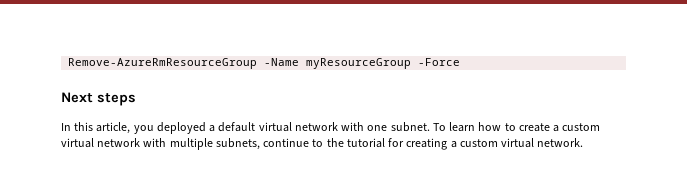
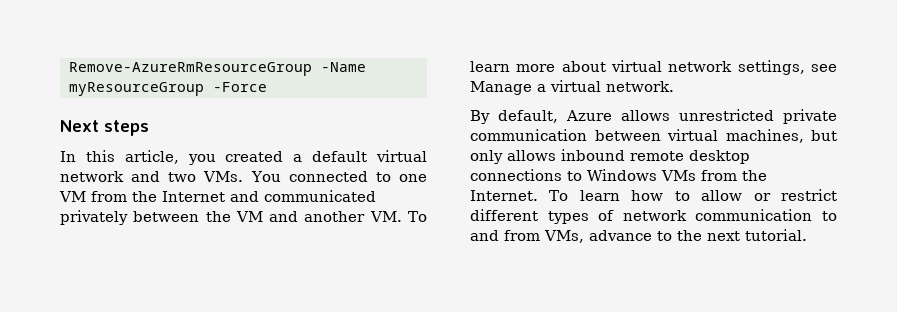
- In this article, you deployed a default virtual network with one subnet. To learn how to create a custom virtual network with multiple subnets, continue to the tutorial for creating a custom virtual network.
+ In this article, you created a default virtual network and two VMs. You connected to one VM from the Internet and communicated privately between the VM and another VM. To learn more about virtual network settings, see Manage a virtual network.
+ By default, Azure allows unrestricted private communication between virtual machines, but only allows inbound remote desktop connections to Windows VMs from the Internet. To learn how to allow or restrict different types of network communication to and from VMs, advance to the next tutorial.

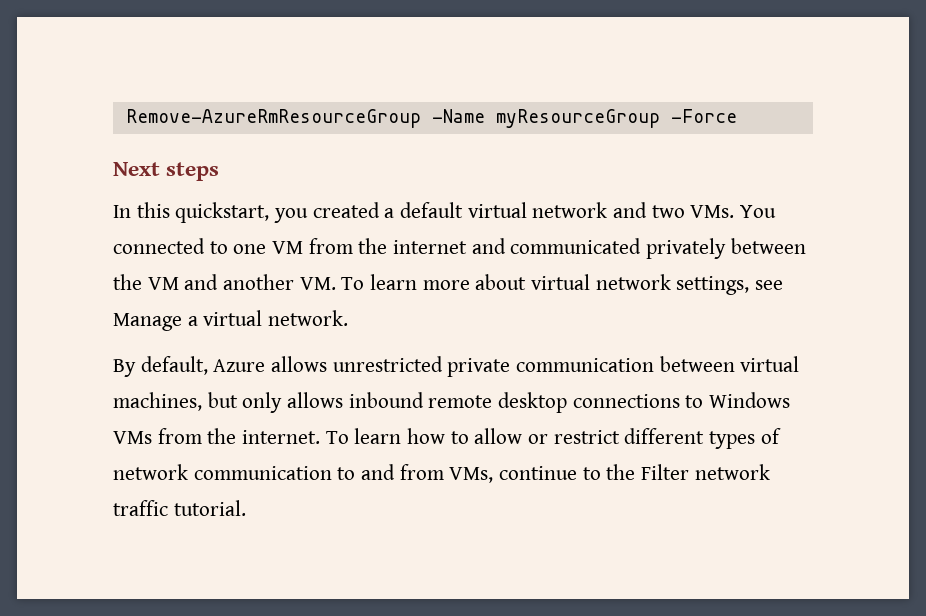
- In this article, you created a default virtual network and two VMs. You connected to one VM from the Internet and communicated privately between the VM and another VM. To learn more about virtual network settings, see Manage a virtual network.
+ In this quickstart, you created a default virtual network and two VMs. You connected to one VM from the internet and communicated privately between the VM and another VM. To learn more about virtual network settings, see Manage a virtual network.
- By default, Azure allows unrestricted private communication between virtual machines, but only allows inbound remote desktop connections to Windows VMs from the Internet.
+ By default, Azure allows unrestricted private communication between virtual machines, but only allows inbound remote desktop connections to Windows VMs from the internet.
- To learn how to allow or restrict different types of network communication to and from VMs, advance to the next tutorial.
+ To learn how to allow or restrict different types of network communication to and from VMs, continue to the Filter network traffic tutorial.

